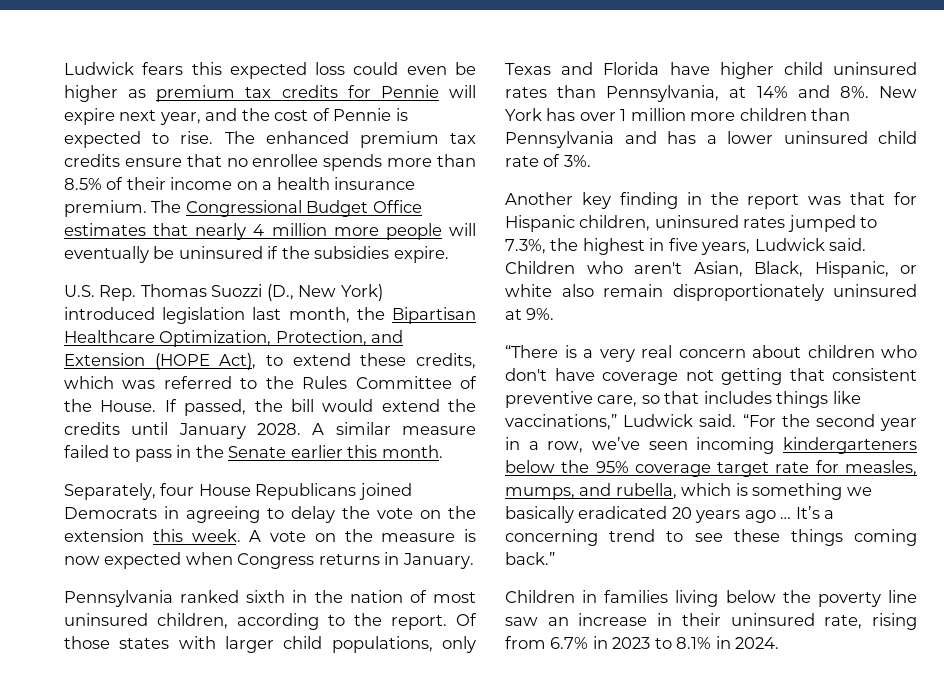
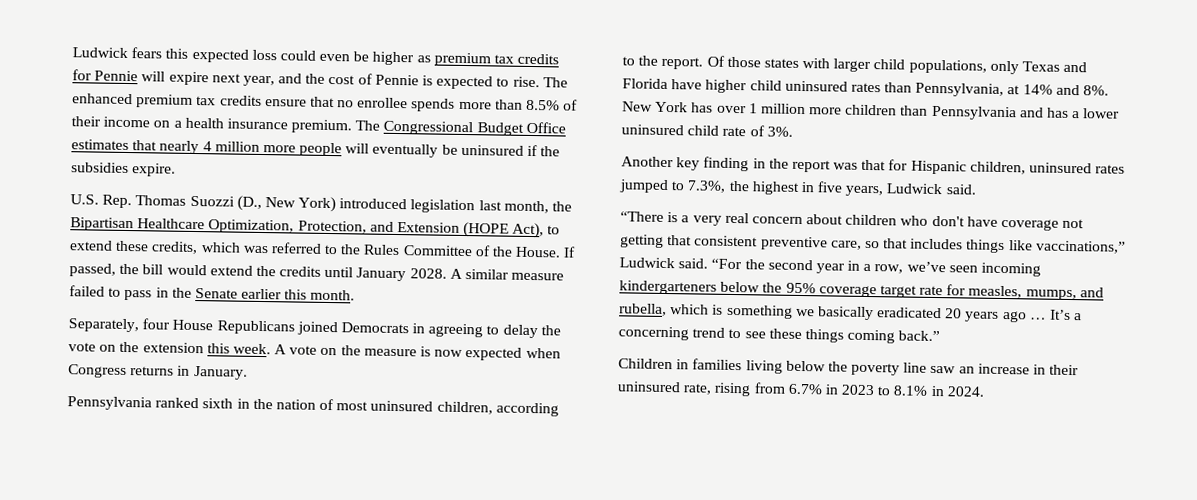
- Children who aren't Asian, Black, Hispanic, or white also remain disproportionately uninsured at 9%.

